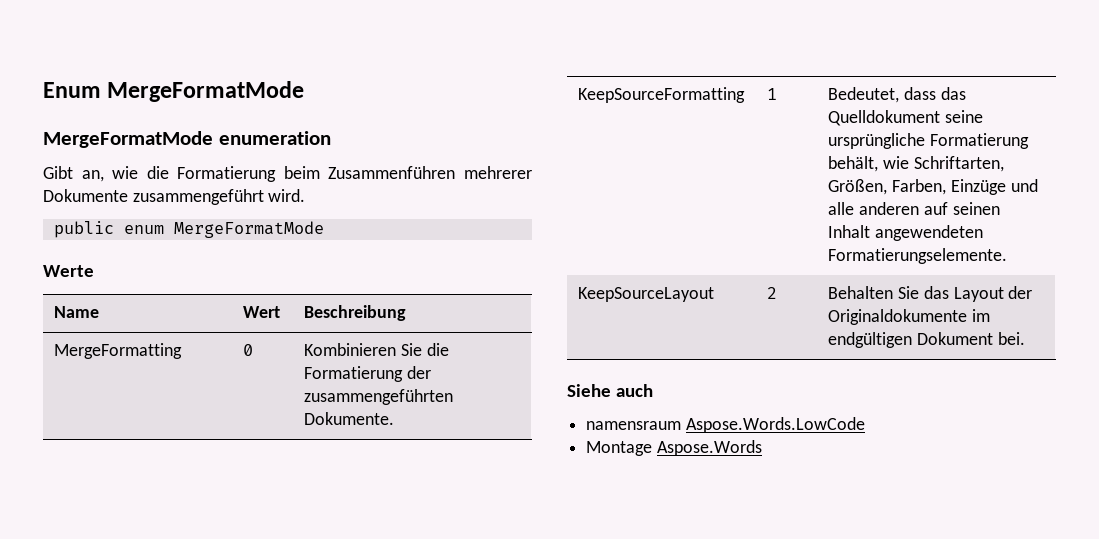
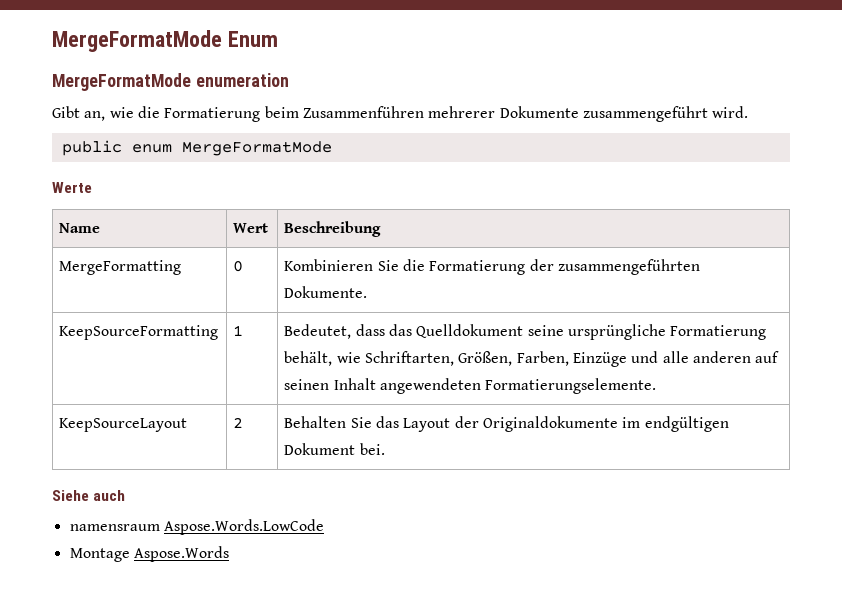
- Enum MergeFormatMode
+ MergeFormatMode Enum

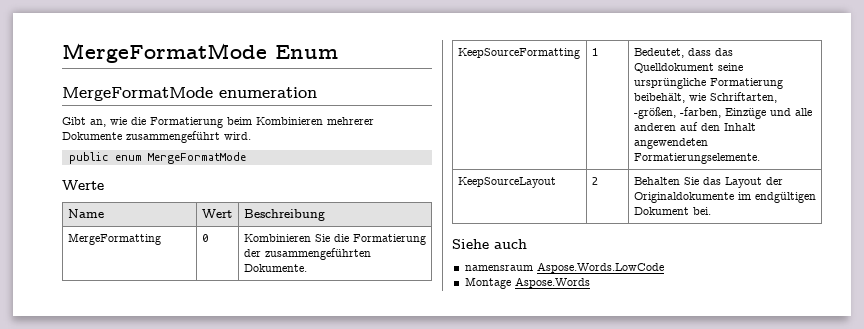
- Gibt an, wie die Formatierung beim Zusammenführen mehrerer Dokumente zusammengeführt wird.
+ Gibt an, wie die Formatierung beim Kombinieren mehrerer Dokumente zusammengeführt wird.
- KeepSourceFormatting | 1 | Bedeutet, dass das Quelldokument seine ursprüngliche Formatierung behält, wie Schriftarten, Größen, Farben, Einzüge und alle anderen auf seinen Inhalt angewendeten Formatierungselemente.
+ KeepSourceFormatting | 1 | Bedeutet, dass das Quelldokument seine ursprüngliche Formatierung beibehält, wie Schriftarten, -größen, -farben, Einzüge und alle anderen auf den Inhalt angewendeten Formatierungselemente.

